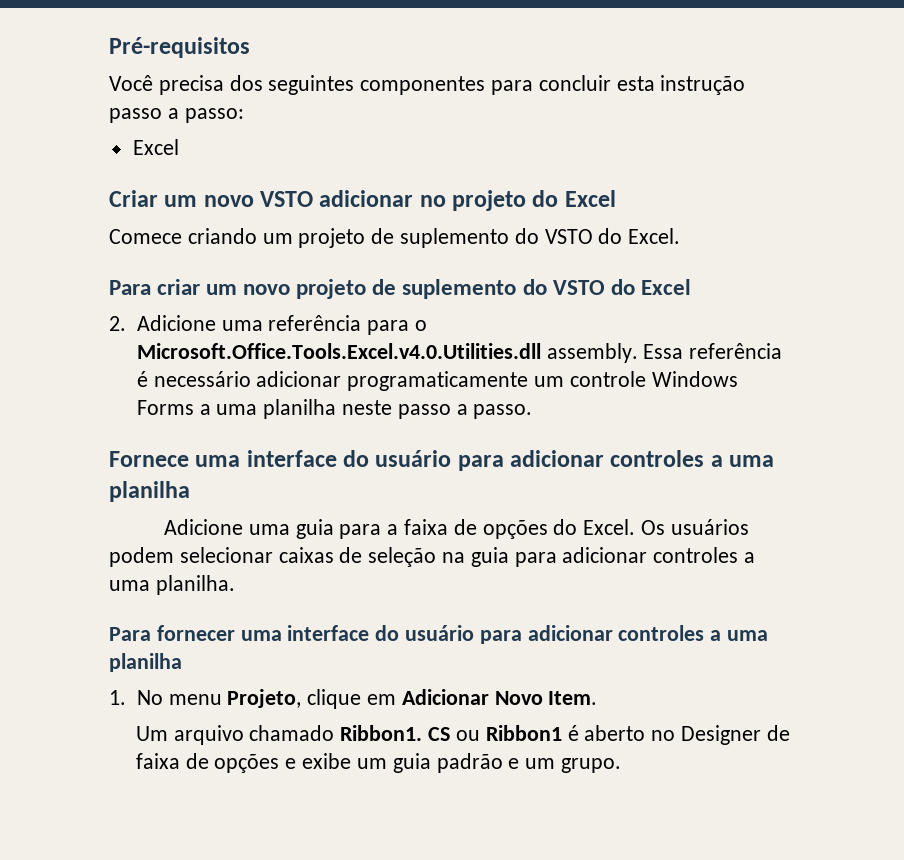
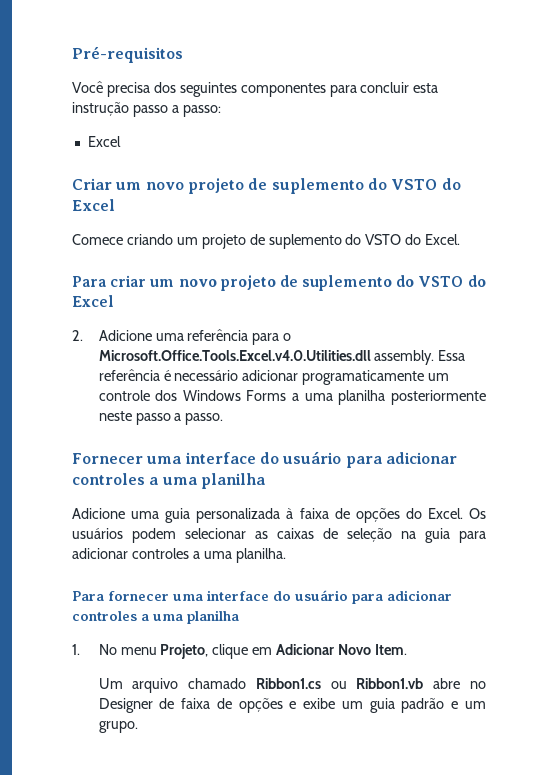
- Criar um novo VSTO adicionar no projeto do Excel
+ Criar um novo projeto de suplemento do VSTO do Excel
- Essa referência é necessário adicionar programaticamente um controle Windows Forms a uma planilha neste passo a passo.
+ Essa referência é necessário adicionar programaticamente um controle dos Windows Forms a uma planilha posteriormente neste passo a passo.
- Fornece uma interface do usuário para adicionar controles a uma planilha
+ Fornecer uma interface do usuário para adicionar controles a uma planilha
- Adicione uma guia para a faixa de opções do Excel.
+ Adicione uma guia personalizada à faixa de opções do Excel.
- Os usuários podem selecionar caixas de seleção na guia para adicionar controles a uma planilha.
+ Os usuários podem selecionar as caixas de seleção na guia para adicionar controles a uma planilha.
- Um arquivo chamado Ribbon1. CS ou Ribbon1 é aberto no Designer de faixa de opções e exibe um guia padrão e um grupo.
+ Um arquivo chamado Ribbon1.cs ou Ribbon1.vb abre no Designer de faixa de opções e exibe um guia padrão e um grupo.

